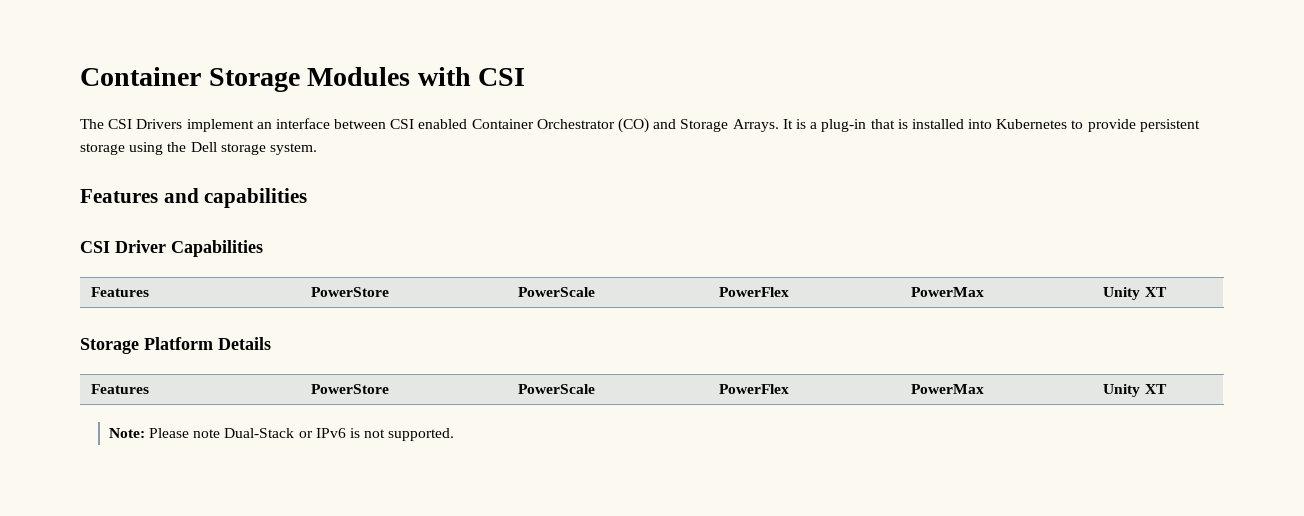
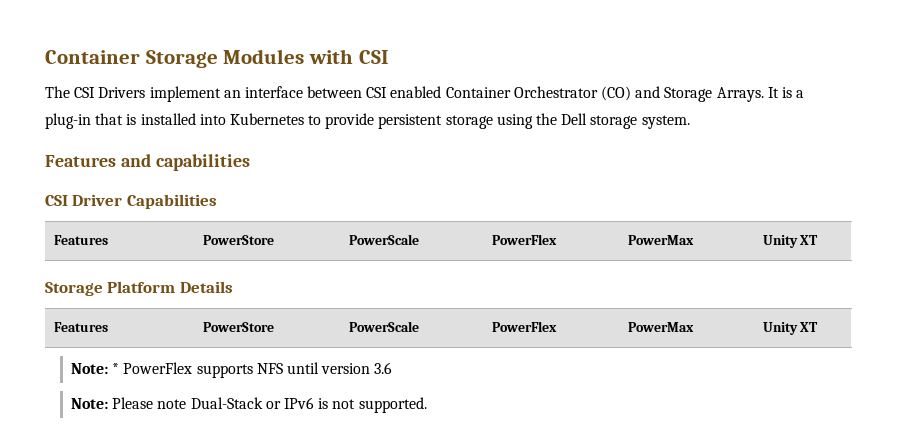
+ Note: * PowerFlex supports NFS until version 3.6

